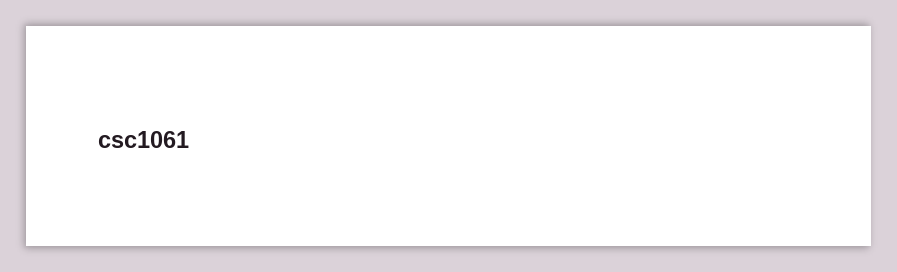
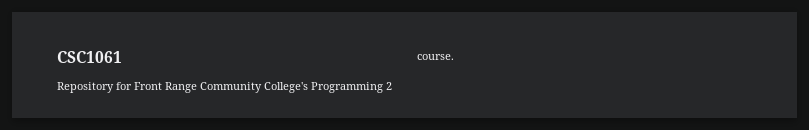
- csc1061
+ CSC1061
+ Repository for Front Range Community College's Programming 2 course.

